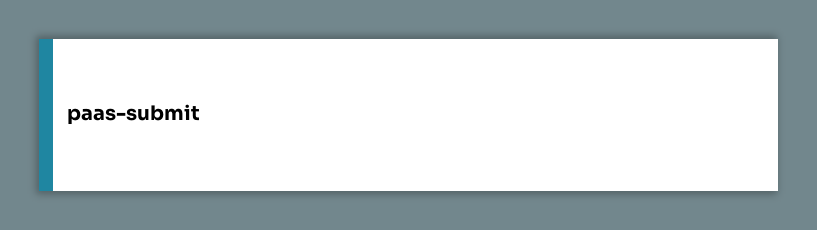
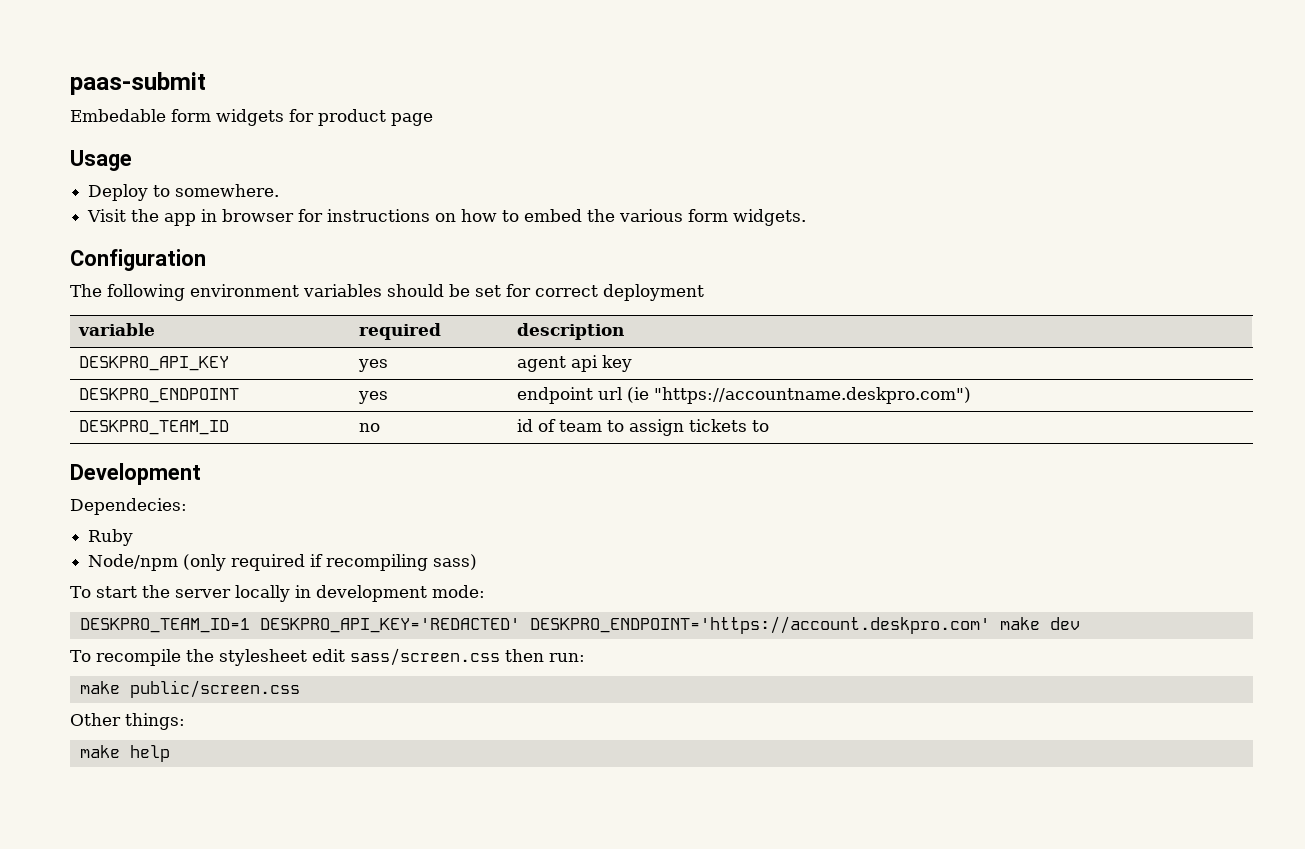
+ Embedable form widgets for product page
+ Usage
+ Deploy to somewhere.
+ Visit the app in browser for instructions on how to embed the various form widgets.
+ Configuration
+ The following environment variables should be set for correct deployment
+ variable | required | description
+ DESKPRO_API_KEY | yes | agent api key
+ DESKPRO_ENDPOINT | yes | endpoint url (ie "https://accountname.deskpro.com")
+ DESKPRO_TEAM_ID | no | id of team to assign tickets to
+ Development
+ Dependecies:
+ Ruby
+ Node/npm (only required if recompiling sass)
+ To start the server locally in development mode:
+ DESKPRO_TEAM_ID=1 DESKPRO_API_KEY='REDACTED' DESKPRO_ENDPOINT='https://account.deskpro.com' make dev
+ To recompile the stylesheet edit sass/screen.css then run:
+ make public/screen.css
+ Other things:
+ make help

